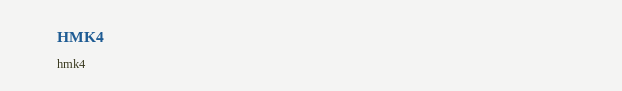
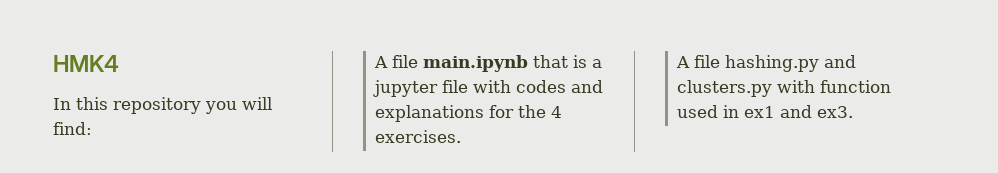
- hmk4
+ In this repository you will find:
+ A file main.ipynb that is a jupyter file with codes and explanations for the 4 exercises.
+ A file hashing.py and clusters.py with function used in ex1 and ex3.

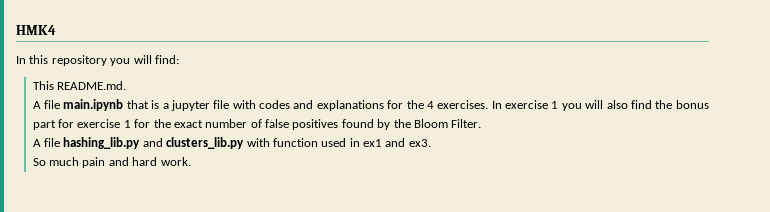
+ This README.md.
- A file main.ipynb that is a jupyter file with codes and explanations for the 4 exercises.
- A file hashing.py and clusters.py with function used in ex1 and ex3.
+ A file main.ipynb that is a jupyter file with codes and explanations for the 4 exercises. In exercise 1 you will also find the bonus part for exercise 1 for the exact number of false positives found by the Bloom Filter.
+ A file hashing_lib.py and clusters_lib.py with function used in ex1 and ex3.
+ So much pain and hard work.

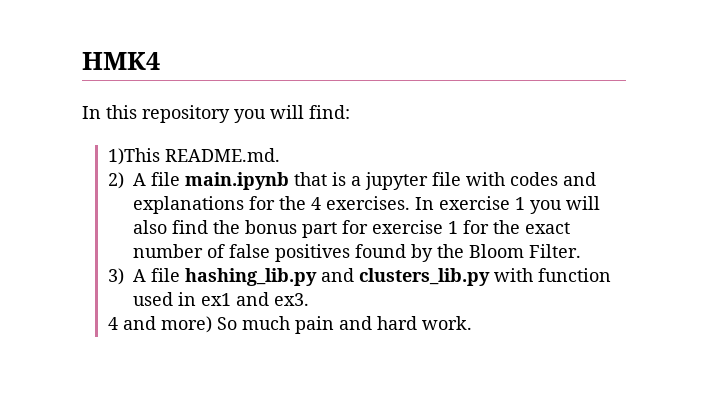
- This README.md.
+ 1)This README.md.
- A file main.ipynb that is a jupyter file with codes and explanations for the 4 exercises.
+ 2) A file main.ipynb that is a jupyter file with codes and explanations for the 4 exercises.
- A file hashing_lib.py and clusters_lib.py with function used in ex1 and ex3.
+ 3) A file hashing_lib.py and clusters_lib.py with function used in ex1 and ex3.
- So much pain and hard work.
+ 4 and more) So much pain and hard work.

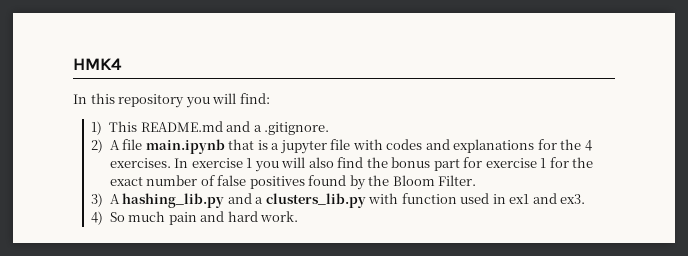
- 1)This README.md.
+ 1) This README.md and a .gitignore.
- 3) A file hashing_lib.py and clusters_lib.py with function used in ex1 and ex3.
+ 3) A hashing_lib.py and a clusters_lib.py with function used in ex1 and ex3.
- 4 and more) So much pain and hard work.
+ 4) So much pain and hard work.

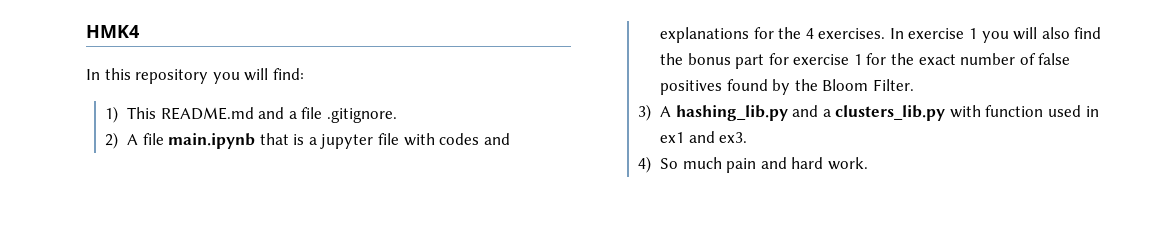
- 1) This README.md and a .gitignore.
+ 1) This README.md and a file .gitignore.

